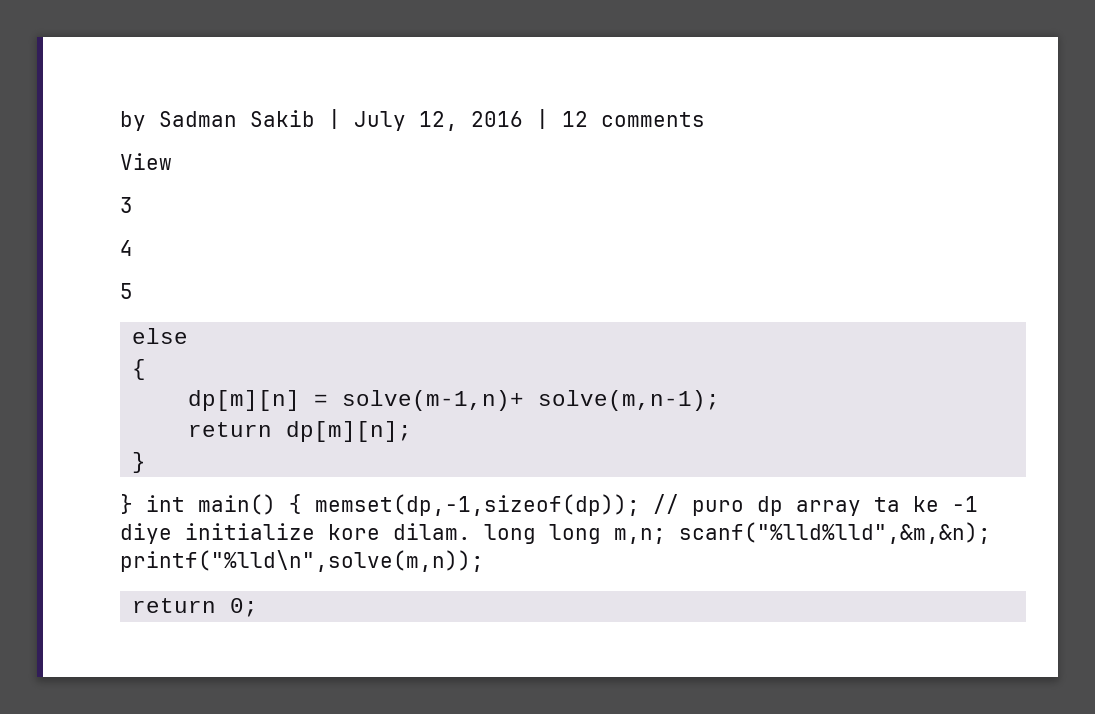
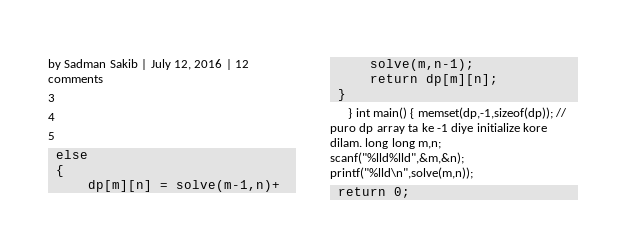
- View

